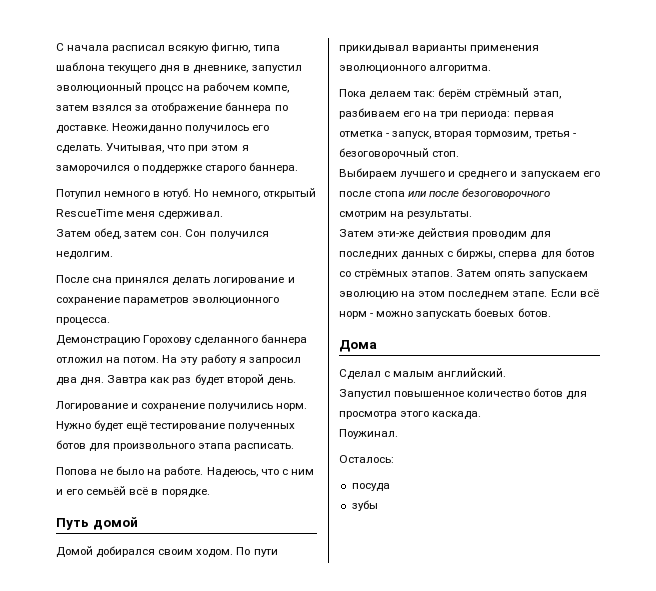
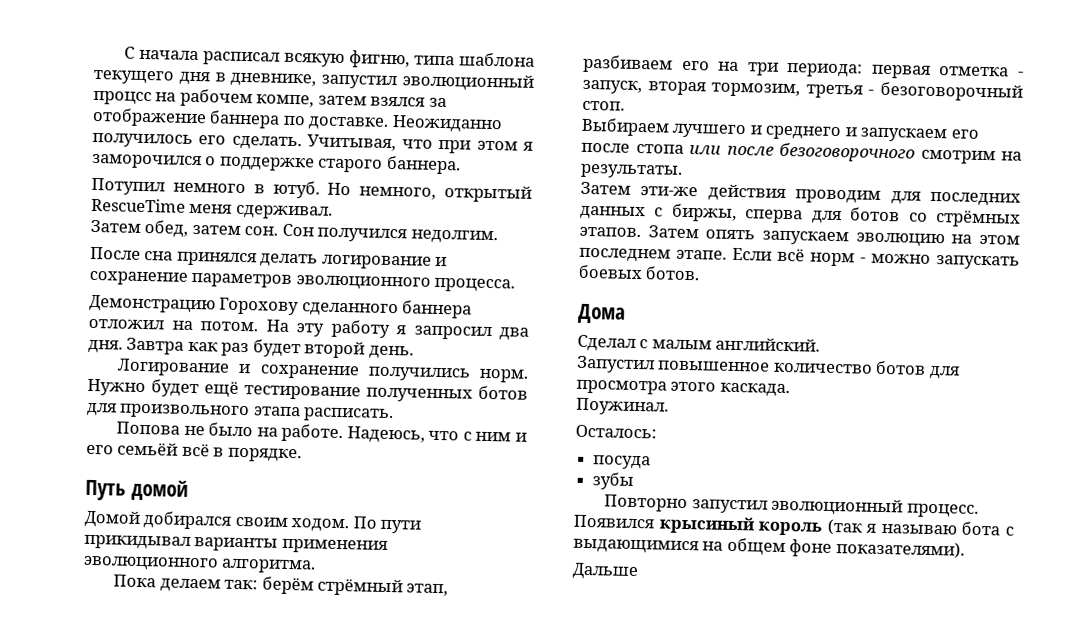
+ Повторно запустил эволюционный процесс. Появился крысиный король (так я называю бота с выдающимися на общем фоне показателями).
+ Дальше

